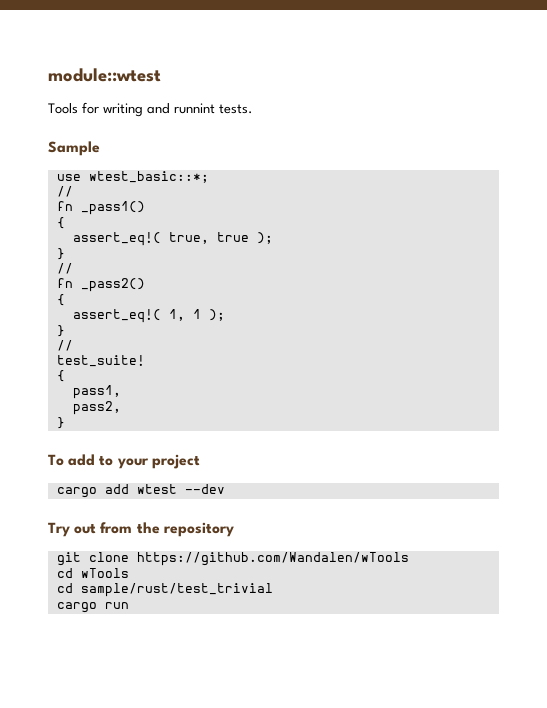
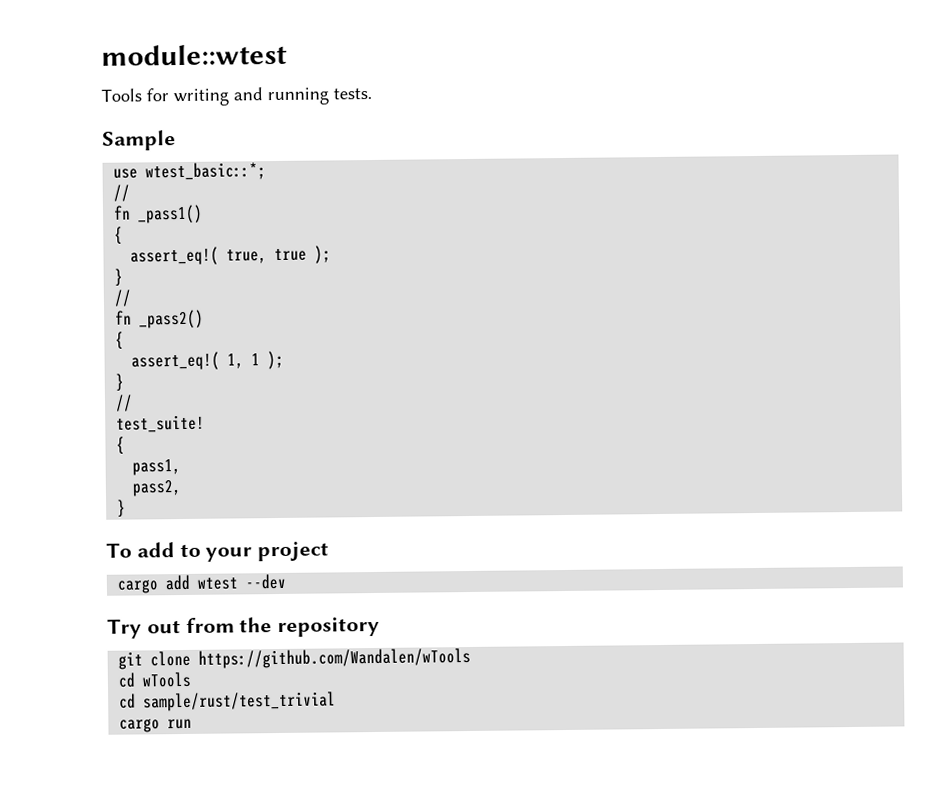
- Tools for writing and runnint tests.
+ Tools for writing and running tests.

